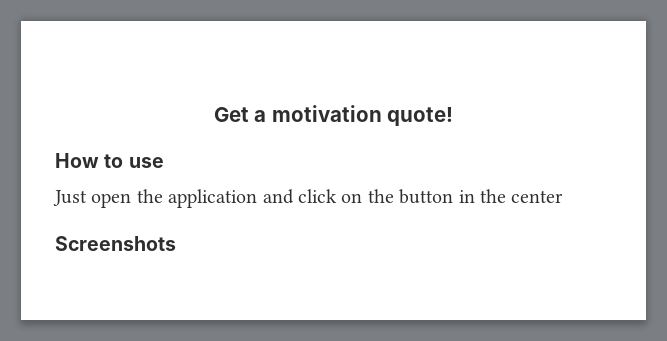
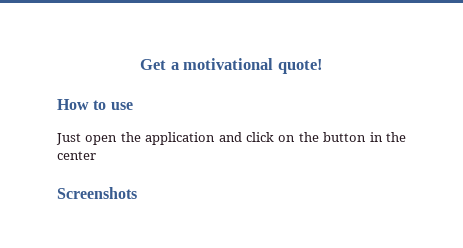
- Get a motivation quote!
+ Get a motivational quote!

